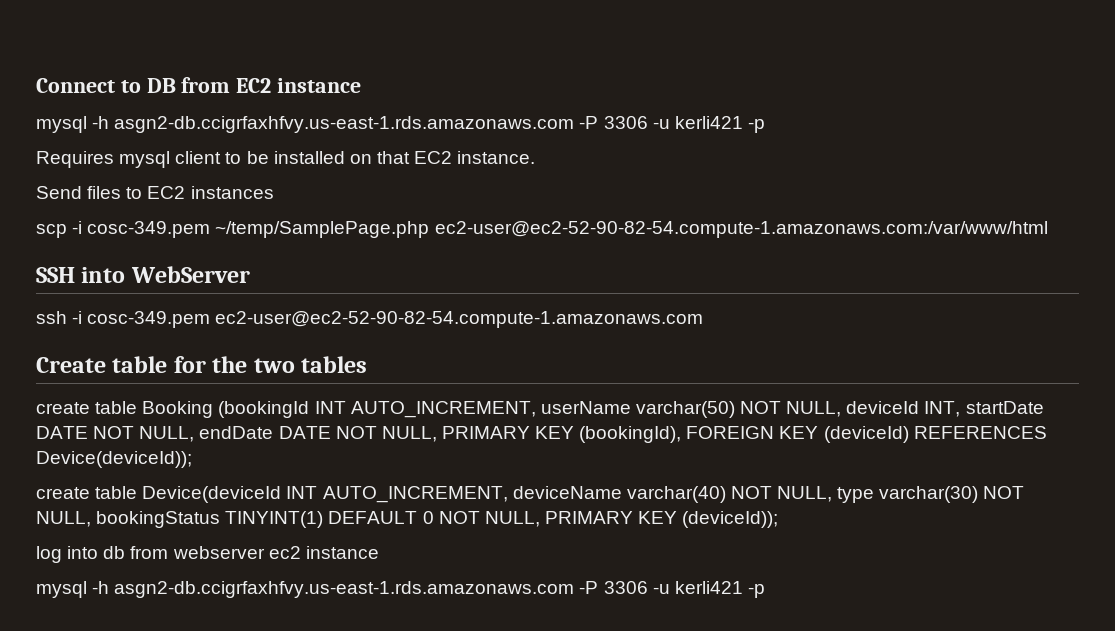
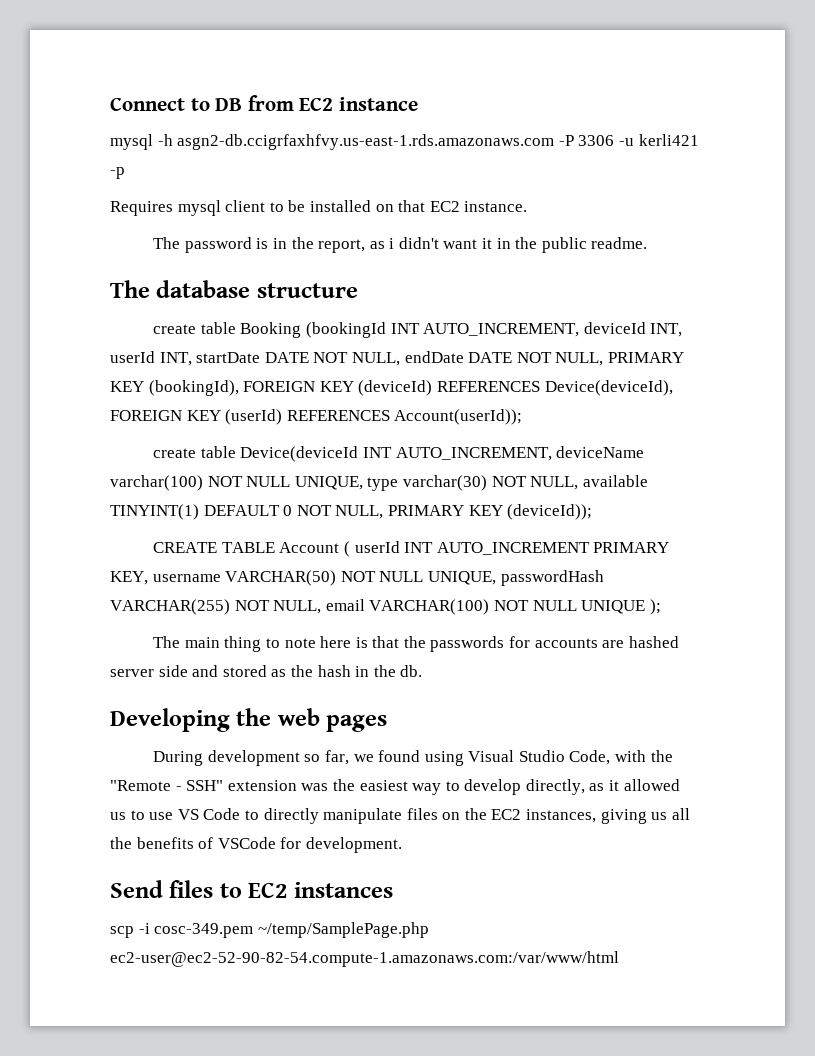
- Send files to EC2 instances
- scp -i cosc-349.pem ~/temp/SamplePage.php ec2-user@ec2-52-90-82-54.compute-1.amazonaws.com:/var/www/html
- SSH into WebServer
- ssh -i cosc-349.pem ec2-user@ec2-52-90-82-54.compute-1.amazonaws.com
- Create table for the two tables
+ The password is in the report, as i didn't want it in the public readme.
+ The database structure
- create table Booking (bookingId INT AUTO_INCREMENT, userName varchar(50) NOT NULL, deviceId INT, startDate DATE NOT NULL, endDate DATE NOT NULL, PRIMARY KEY (bookingId), FOREIGN KEY (deviceId) REFERENCES Device(deviceId));
+ create table Booking (bookingId INT AUTO_INCREMENT, deviceId INT, userId INT, startDate DATE NOT NULL, endDate DATE NOT NULL, PRIMARY KEY (bookingId), FOREIGN KEY (deviceId) REFERENCES Device(deviceId), FOREIGN KEY (userId) REFERENCES Account(userId));
- create table Device(deviceId INT AUTO_INCREMENT, deviceName varchar(40) NOT NULL, type varchar(30) NOT NULL, bookingStatus TINYINT(1) DEFAULT 0 NOT NULL, PRIMARY KEY (deviceId));
+ create table Device(deviceId INT AUTO_INCREMENT, deviceName varchar(100) NOT NULL UNIQUE, type varchar(30) NOT NULL, available TINYINT(1) DEFAULT 0 NOT NULL, PRIMARY KEY (deviceId));
- log into db from webserver ec2 instance
- mysql -h asgn2-db.ccigrfaxhfvy.us-east-1.rds.amazonaws.com -P 3306 -u kerli421 -p
+ CREATE TABLE Account ( userId INT AUTO_INCREMENT PRIMARY KEY, username VARCHAR(50) NOT NULL UNIQUE, passwordHash VARCHAR(255) NOT NULL, email VARCHAR(100) NOT NULL UNIQUE );
+ The main thing to note here is that the passwords for accounts are hashed server side and stored as the hash in the db.
+ Developing the web pages
+ During development so far, we found using Visual Studio Code, with the "Remote - SSH" extension was the easiest way to develop directly, as it allowed us to use VS Code to directly manipulate files on the EC2 instances, giving us all the benefits of VSCode for development.
+ Send files to EC2 instances
+ scp -i cosc-349.pem ~/temp/SamplePage.php ec2-user@ec2-52-90-82-54.compute-1.amazonaws.com:/var/www/html

